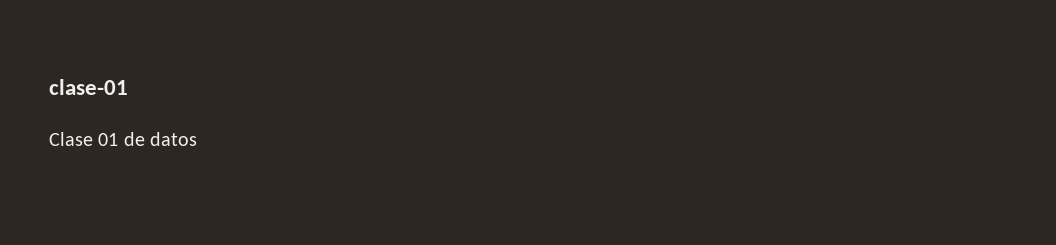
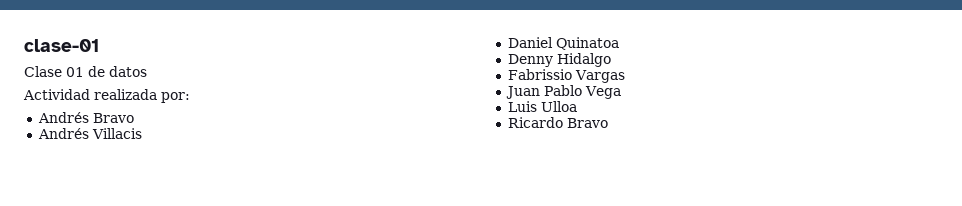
+ Actividad realizada por:
+ Andrés Bravo
+ Andrés Villacis
+ Daniel Quinatoa
+ Denny Hidalgo
+ Fabrissio Vargas
+ Juan Pablo Vega
+ Luis Ulloa
+ Ricardo Bravo

